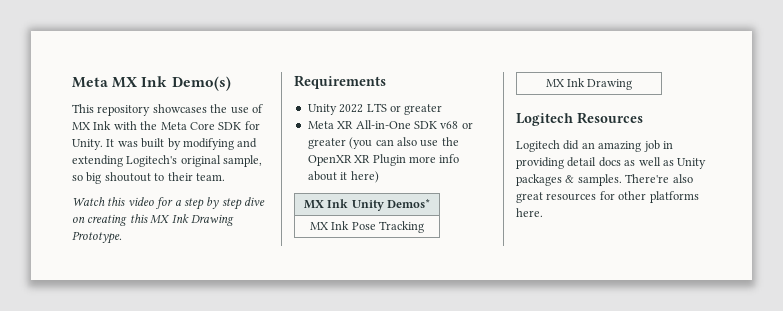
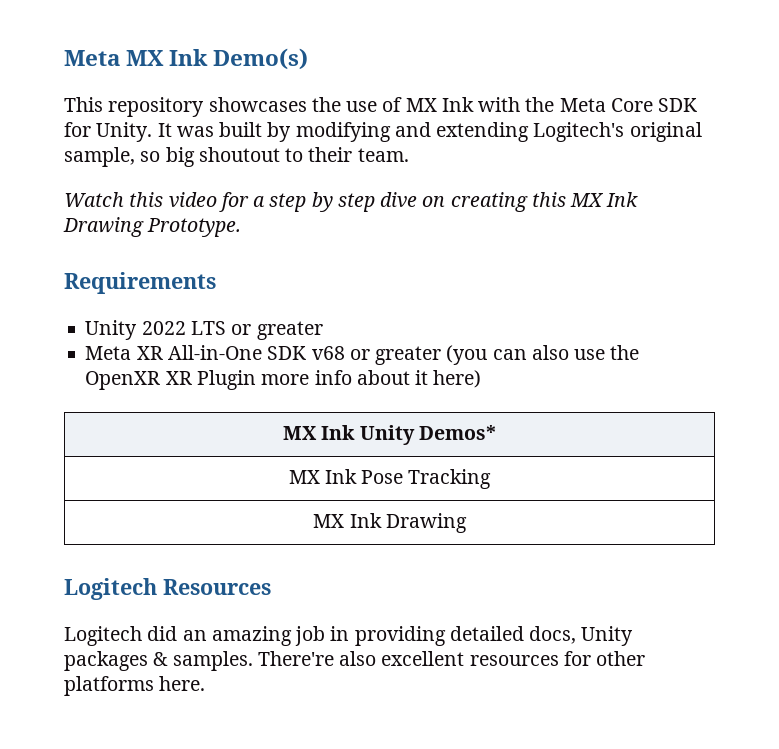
- Logitech did an amazing job in providing detail docs as well as Unity packages & samples.
+ Logitech did an amazing job in providing detailed docs, Unity packages & samples.
- There're also great resources for other platforms here.
+ There're also excellent resources for other platforms here.

